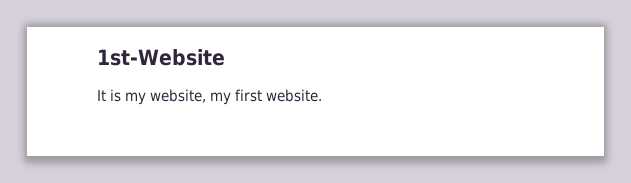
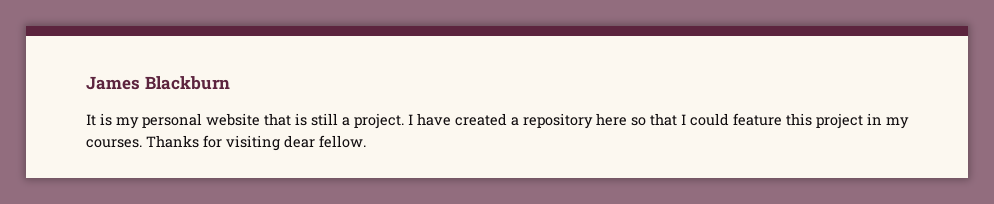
- 1st-Website
+ James Blackburn
- It is my website, my first website.
+ It is my personal website that is still a project. I have created a repository here so that I could feature this project in my courses. Thanks for visiting dear fellow.

